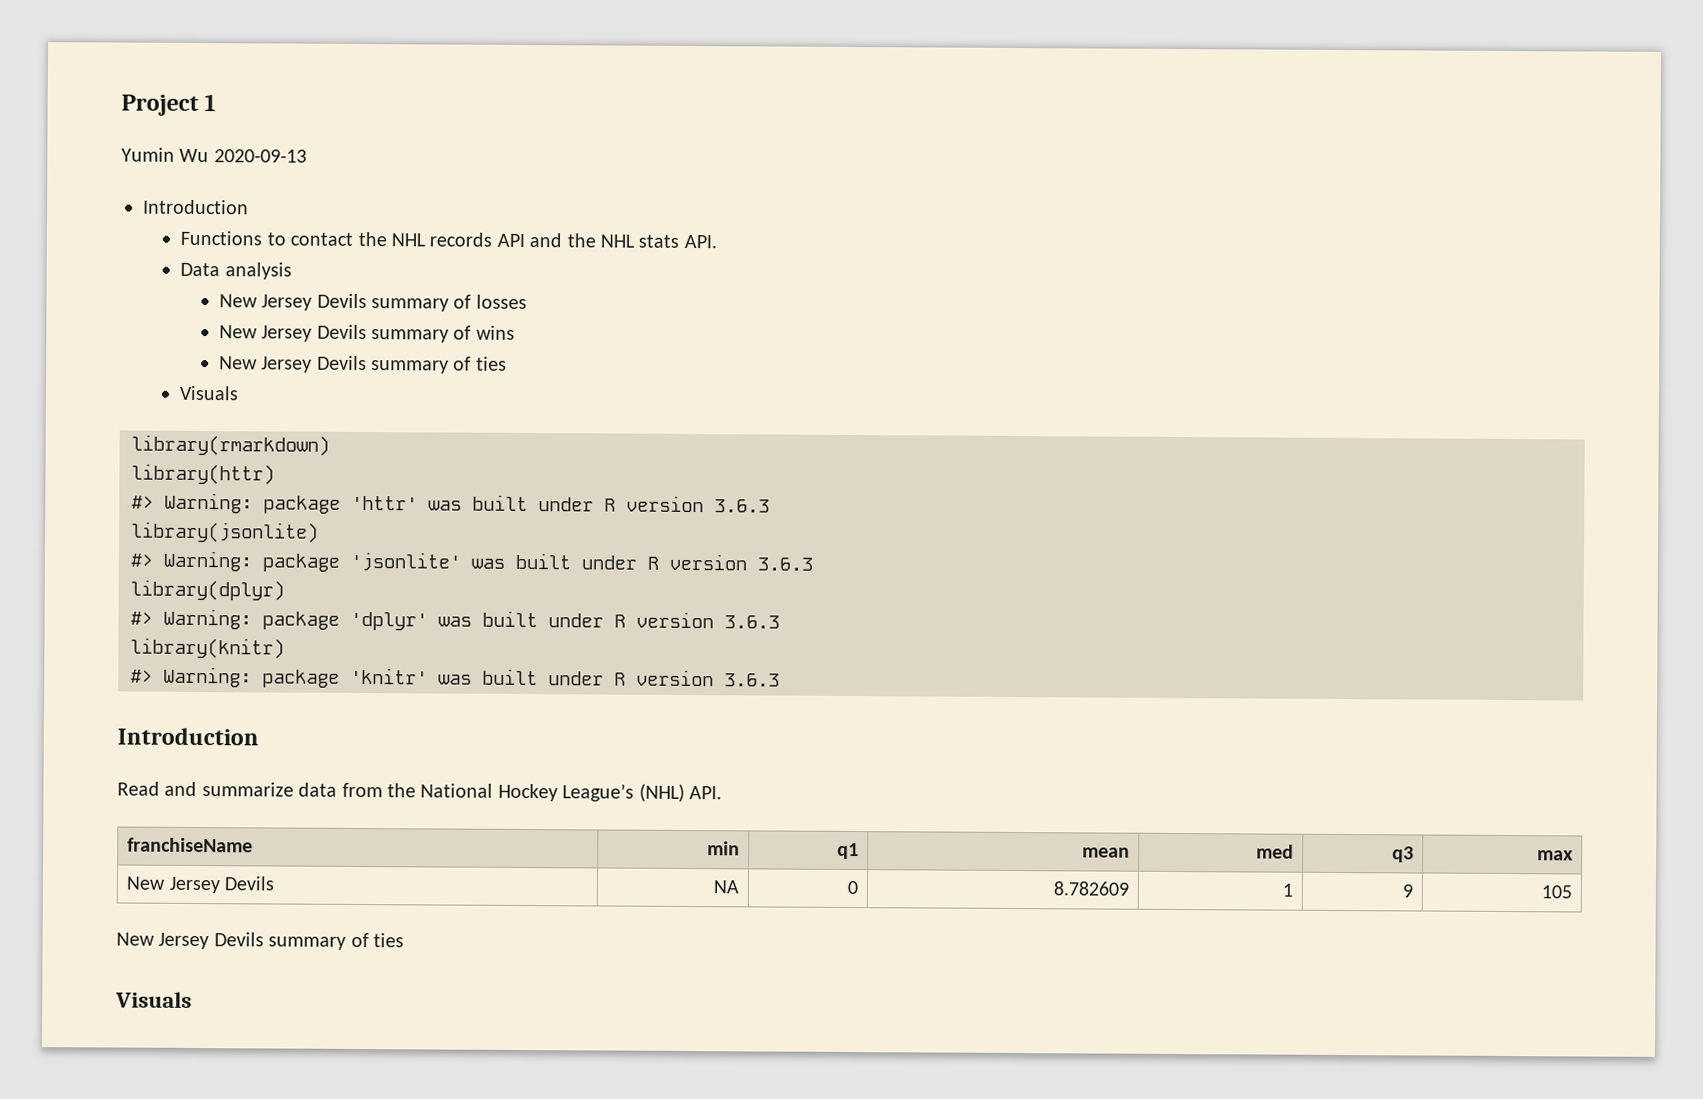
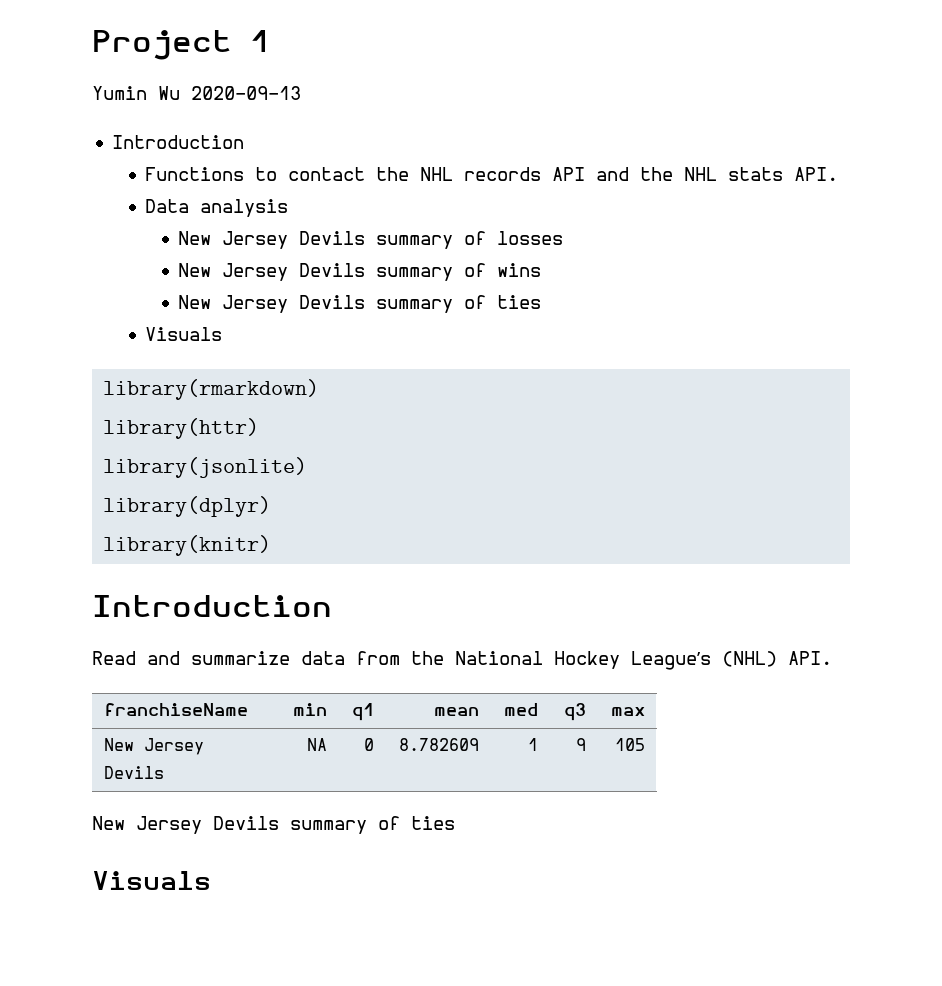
- #> Warning: package 'httr' was built under R version 3.6.3
  library(jsonlite)
- #> Warning: package 'jsonlite' was built under R version 3.6.3
  library(dplyr)
- #> Warning: package 'dplyr' was built under R version 3.6.3
  library(knitr)
- #> Warning: package 'knitr' was built under R version 3.6.3

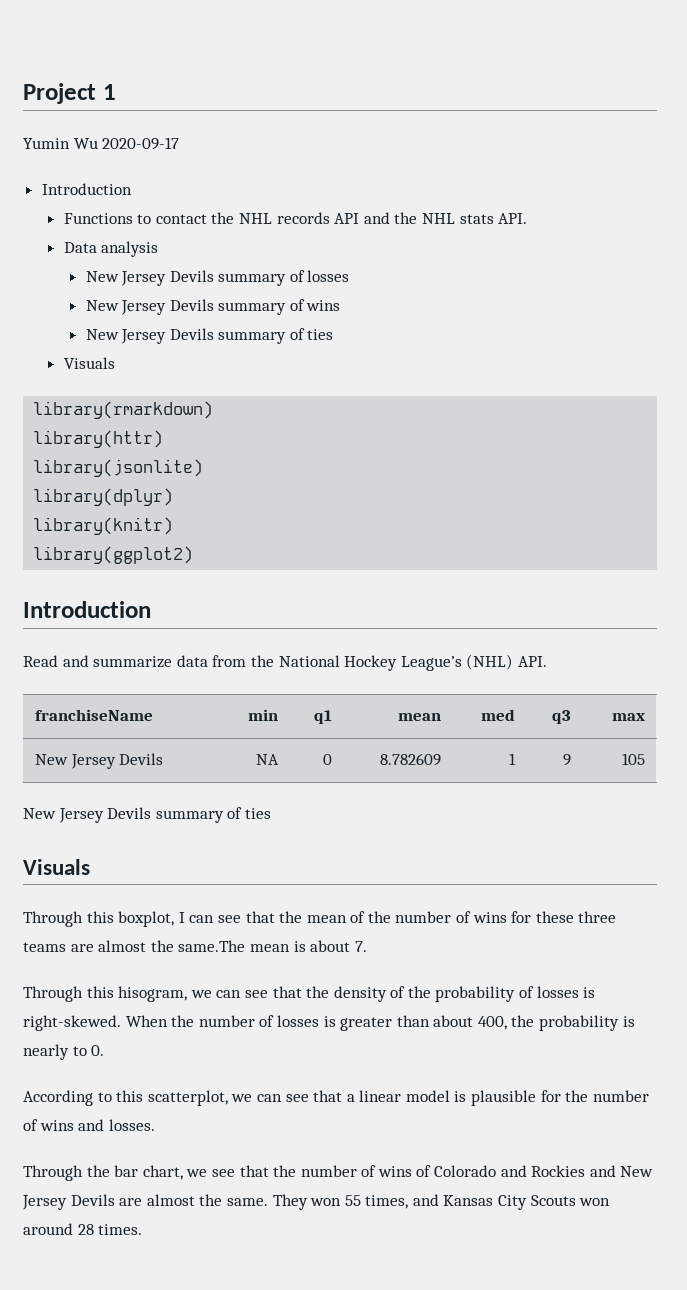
- Yumin Wu 2020-09-13
+ Yumin Wu 2020-09-17
+ library(ggplot2)
+ Through this boxplot, I can see that the mean of the number of wins for these three teams are almost the same.The mean is about 7.
+ Through this hisogram, we can see that the density of the probability of losses is right-skewed. When the number of losses is greater than about 400, the probability is nearly to 0.
+ According to this scatterplot, we can see that a linear model is plausible for the number of wins and losses.
+ Through the bar chart, we see that the number of wins of Colorado and Rockies and New Jersey Devils are almost the same. They won 55 times, and Kansas City Scouts won around 28 times.

